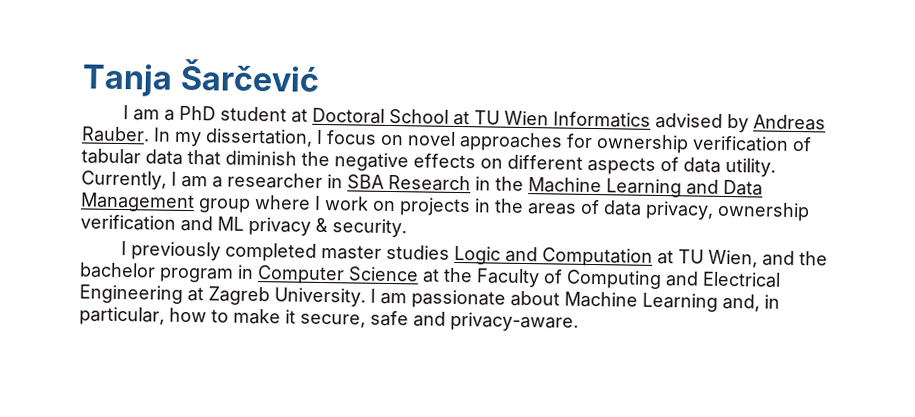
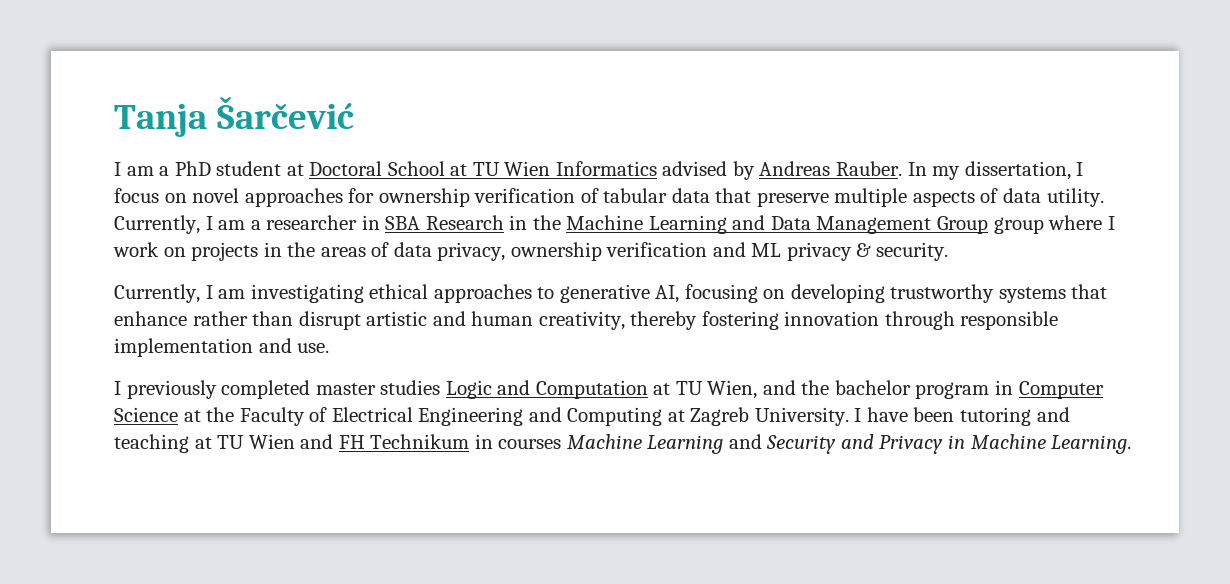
- In my dissertation, I focus on novel approaches for ownership verification of tabular data that diminish the negative effects on different aspects of data utility.
+ In my dissertation, I focus on novel approaches for ownership verification of tabular data that preserve multiple aspects of data utility.
- Currently, I am a researcher in SBA Research in the Machine Learning and Data Management group where I work on projects in the areas of data privacy, ownership verification and ML privacy & security.
+ Currently, I am a researcher in SBA Research in the Machine Learning and Data Management Group group where I work on projects in the areas of data privacy, ownership verification and ML privacy & security.
+ Currently, I am investigating ethical approaches to generative AI, focusing on developing trustworthy systems that enhance rather than disrupt artistic and human creativity, thereby fostering innovation through responsible implementation and use.
- I previously completed master studies Logic and Computation at TU Wien, and the bachelor program in Computer Science at the Faculty of Computing and Electrical Engineering at Zagreb University. I am passionate about Machine Learning and, in particular, how to make it secure, safe and privacy-aware.
+ I previously completed master studies Logic and Computation at TU Wien, and the bachelor program in Computer Science at the Faculty of Electrical Engineering and Computing at Zagreb University. I have been tutoring and teaching at TU Wien and FH Technikum in courses Machine Learning and Security and Privacy in Machine Learning.

